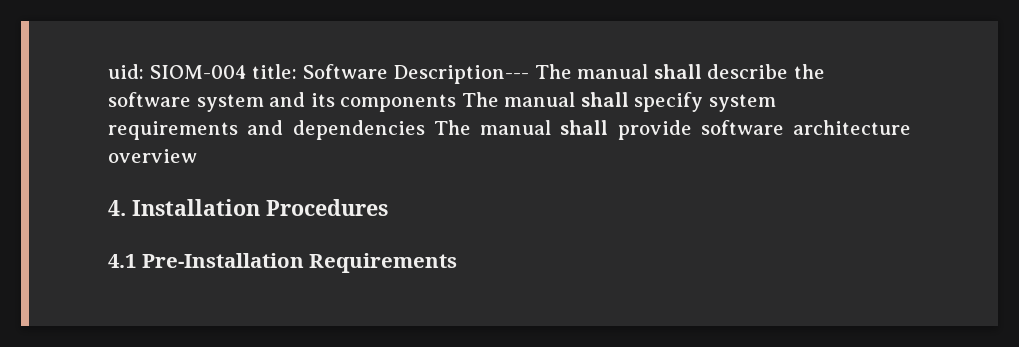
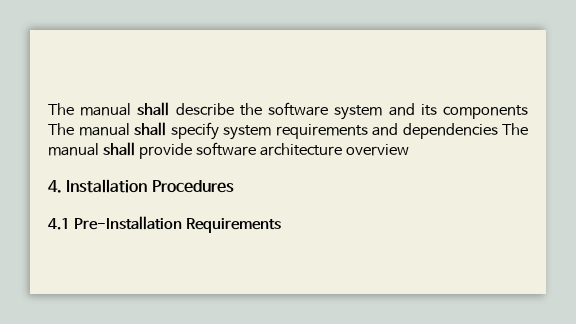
- uid: SIOM-004 title: Software Description--- The manual shall describe the software system and its components The manual shall specify system requirements and dependencies The manual shall provide software architecture overview
+ The manual shall describe the software system and its components The manual shall specify system requirements and dependencies The manual shall provide software architecture overview

